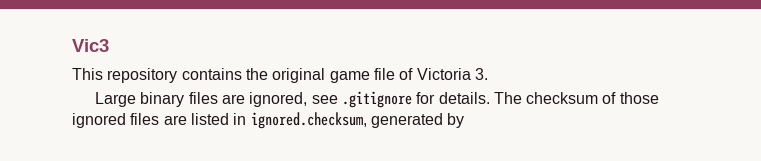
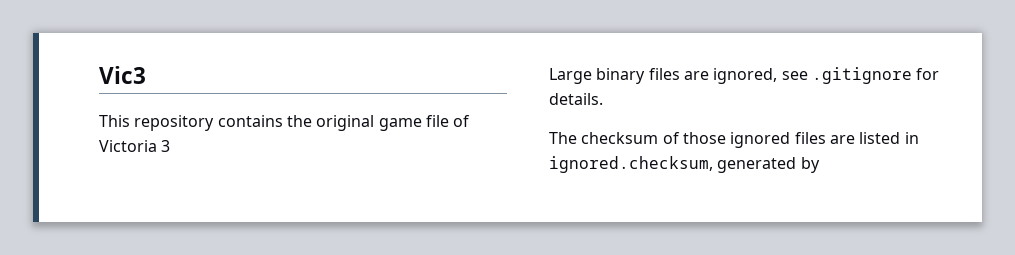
- This repository contains the original game file of Victoria 3.
+ This repository contains the original game file of Victoria 3
- Large binary files are ignored, see .gitignore for details. The checksum of those ignored files are listed in ignored.checksum, generated by
+ Large binary files are ignored, see .gitignore for details.
+ The checksum of those ignored files are listed in ignored.checksum, generated by

